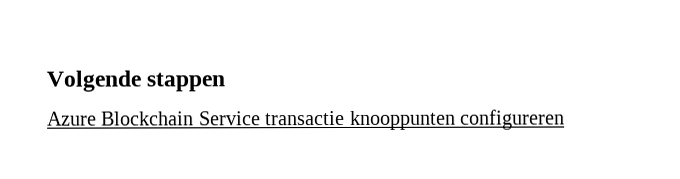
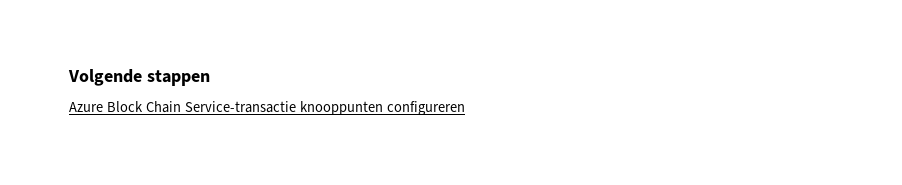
- Azure Blockchain Service transactie knooppunten configureren
+ Azure Block Chain Service-transactie knooppunten configureren

